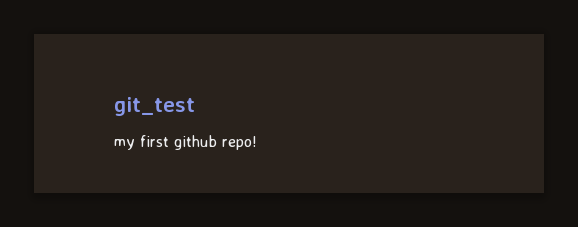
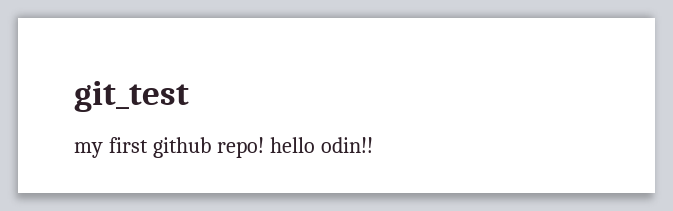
- my first github repo!
+ my first github repo! hello odin!!

